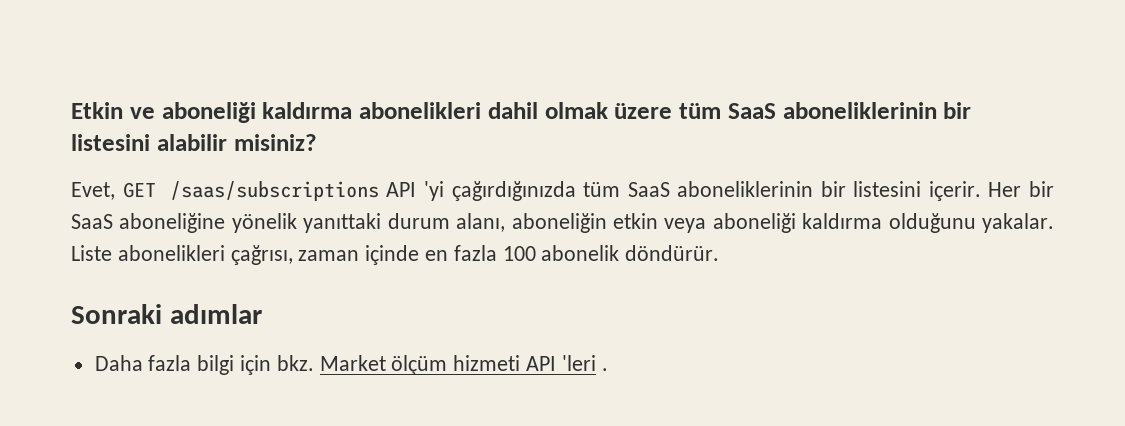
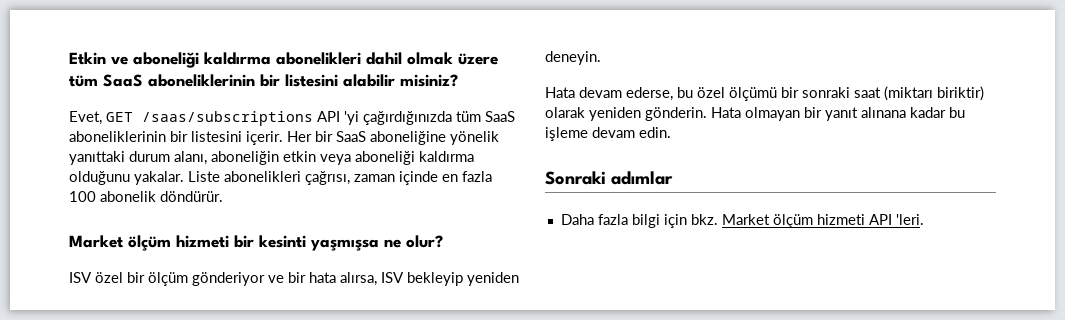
+ Market ölçüm hizmeti bir kesinti yaşmışsa ne olur?
+ ISV özel bir ölçüm gönderiyor ve bir hata alırsa, ISV bekleyip yeniden deneyin.
+ Hata devam ederse, bu özel ölçümü bir sonraki saat (miktarı biriktir) olarak yeniden gönderin. Hata olmayan bir yanıt alınana kadar bu işleme devam edin.
- Market ölçüm hizmeti API 'leri .
+ Market ölçüm hizmeti API 'leri.

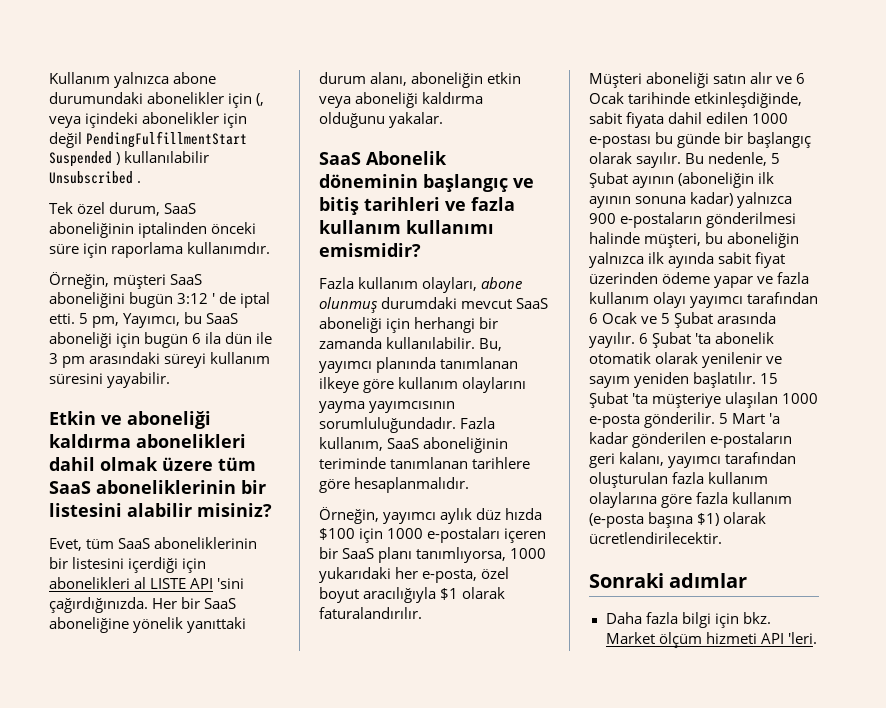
+ Kullanım yalnızca abone durumundaki abonelikler için (, veya içindeki abonelikler için değil PendingFulfillmentStart Suspended ) kullanılabilir Unsubscribed .
+ Tek özel durum, SaaS aboneliğinin iptalinden önceki süre için raporlama kullanımdır.
+ Örneğin, müşteri SaaS aboneliğini bugün 3:12 ' de iptal etti. 5 pm, Yayımcı, bu SaaS aboneliği için bugün 6 ila dün ile 3 pm arasındaki süreyi kullanım süresini yayabilir.
- Evet, GET /saas/subscriptions API 'yi çağırdığınızda tüm SaaS aboneliklerinin bir listesini içerir.
+ Evet, tüm SaaS aboneliklerinin bir listesini içerdiği için abonelikleri al LISTE API 'sini çağırdığınızda.
- Her bir SaaS aboneliğine yönelik yanıttaki durum alanı, aboneliğin etkin veya aboneliği kaldırma olduğunu yakalar. Liste abonelikleri çağrısı, zaman içinde en fazla 100 abonelik döndürür.
- Market ölçüm hizmeti bir kesinti yaşmışsa ne olur?
- ISV özel bir ölçüm gönderiyor ve bir hata alırsa, ISV bekleyip yeniden deneyin.
- Hata devam ederse, bu özel ölçümü bir sonraki saat (miktarı biriktir) olarak yeniden gönderin. Hata olmayan bir yanıt alınana kadar bu işleme devam edin.
+ Her bir SaaS aboneliğine yönelik yanıttaki durum alanı, aboneliğin etkin veya aboneliği kaldırma olduğunu yakalar.
+ SaaS Abonelik döneminin başlangıç ve bitiş tarihleri ve fazla kullanım kullanımı emismidir?
+ Fazla kullanım olayları, abone olunmuş durumdaki mevcut SaaS aboneliği için herhangi bir zamanda kullanılabilir. Bu, yayımcı planında tanımlanan ilkeye göre kullanım olaylarını yayma yayımcısının sorumluluğundadır. Fazla kullanım, SaaS aboneliğinin teriminde tanımlanan tarihlere göre hesaplanmalıdır.
+ Örneğin, yayımcı aylık düz hızda $100 için 1000 e-postaları içeren bir SaaS planı tanımlıyorsa, 1000 yukarıdaki her e-posta, özel boyut aracılığıyla $1 olarak faturalandırılır.
+ Müşteri aboneliği satın alır ve 6 Ocak tarihinde etkinleşdiğinde, sabit fiyata dahil edilen 1000 e-postası bu günde bir başlangıç olarak sayılır. Bu nedenle, 5 Şubat ayının (aboneliğin ilk ayının sonuna kadar) yalnızca 900 e-postaların gönderilmesi halinde müşteri, bu aboneliğin yalnızca ilk ayında sabit fiyat üzerinden ödeme yapar ve fazla kullanım olayı yayımcı tarafından 6 Ocak ve 5 Şubat arasında yayılır. 6 Şubat 'ta abonelik otomatik olarak yenilenir ve sayım yeniden başlatılır. 15 Şubat 'ta müşteriye ulaşılan 1000 e-posta gönderilir. 5 Mart 'a kadar gönderilen e-postaların geri kalanı, yayımcı tarafından oluşturulan fazla kullanım olaylarına göre fazla kullanım (e-posta başına $1) olarak ücretlendirilecektir.

